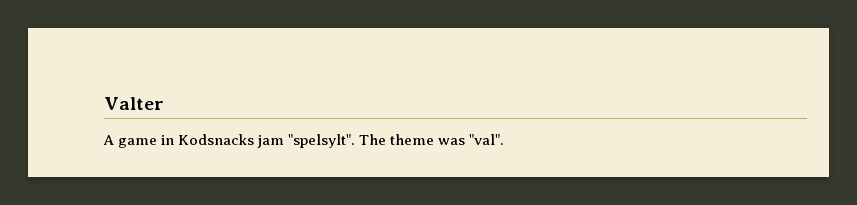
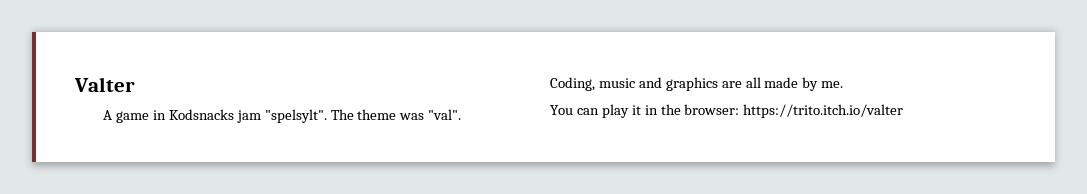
+ Coding, music and graphics are all made by me.
+ You can play it in the browser: https://trito.itch.io/valter

